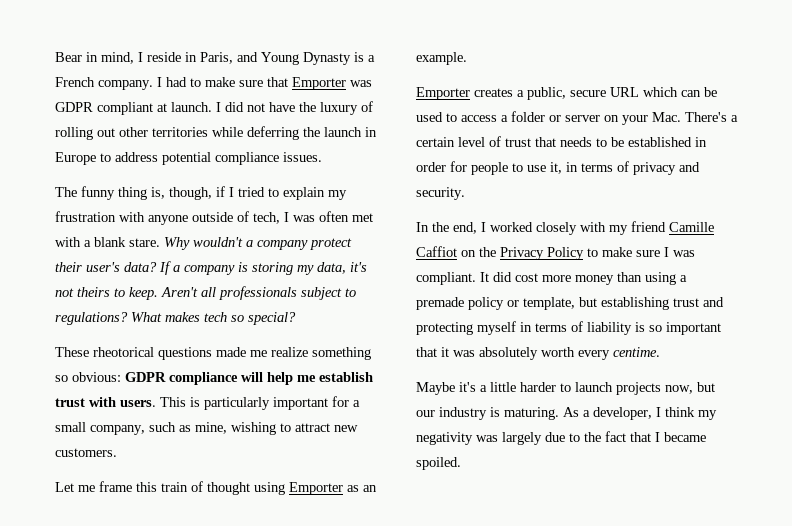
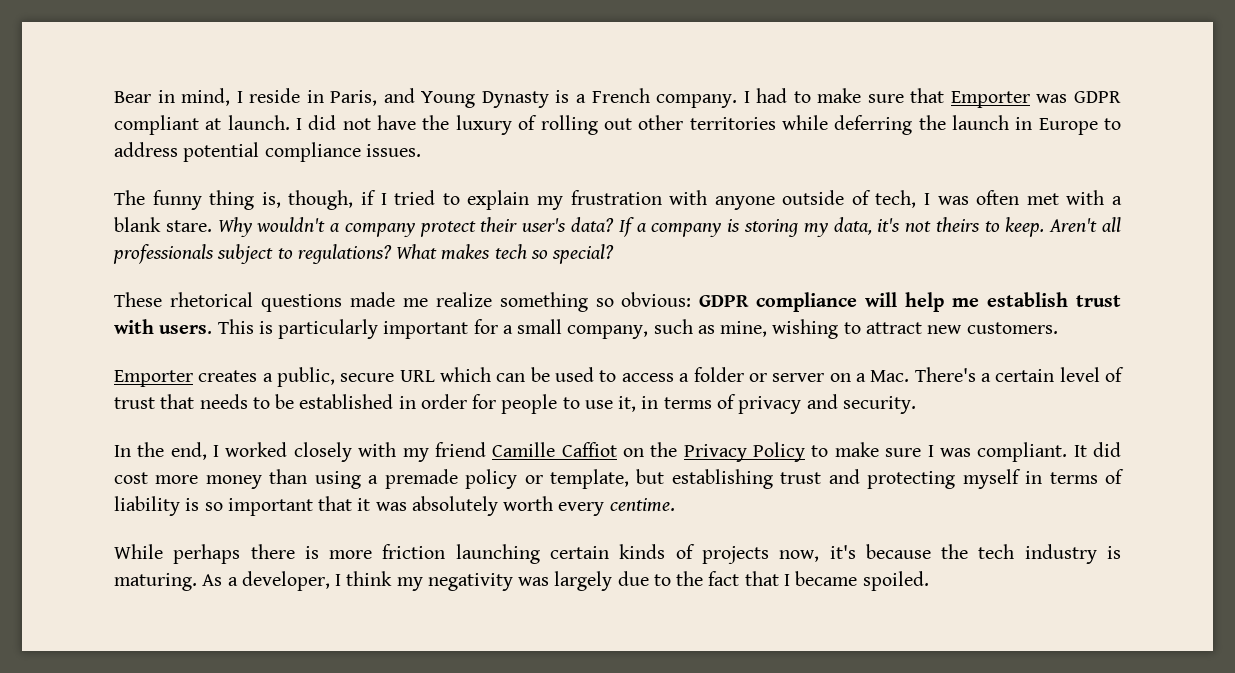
- These rheotorical questions made me realize something so obvious: GDPR compliance will help me establish trust with users.
+ These rhetorical questions made me realize something so obvious: GDPR compliance will help me establish trust with users.
- Let me frame this train of thought using Emporter as an example.
- Emporter creates a public, secure URL which can be used to access a folder or server on your Mac. There's a certain level of trust that needs to be established in order for people to use it, in terms of privacy and security.
+ Emporter creates a public, secure URL which can be used to access a folder or server on a Mac. There's a certain level of trust that needs to be established in order for people to use it, in terms of privacy and security.
- Maybe it's a little harder to launch projects now, but our industry is maturing.
+ While perhaps there is more friction launching certain kinds of projects now, it's because the tech industry is maturing.

